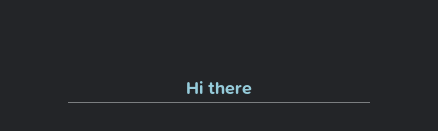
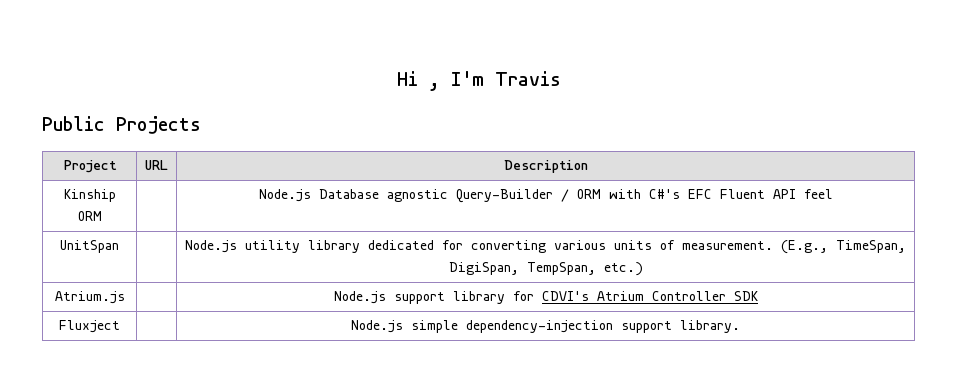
- Hi there
+ Hi , I'm Travis
+ Public Projects
+ Project | URL | Description
+ Kinship ORM | | Node.js Database agnostic Query-Builder / ORM with C#'s EFC Fluent API feel
+ UnitSpan | | Node.js utility library dedicated for converting various units of measurement. (E.g., TimeSpan, DigiSpan, TempSpan, etc.)
+ Atrium.js | | Node.js support library for CDVI's Atrium Controller SDK
+ Fluxject | | Node.js simple dependency-injection support library.

